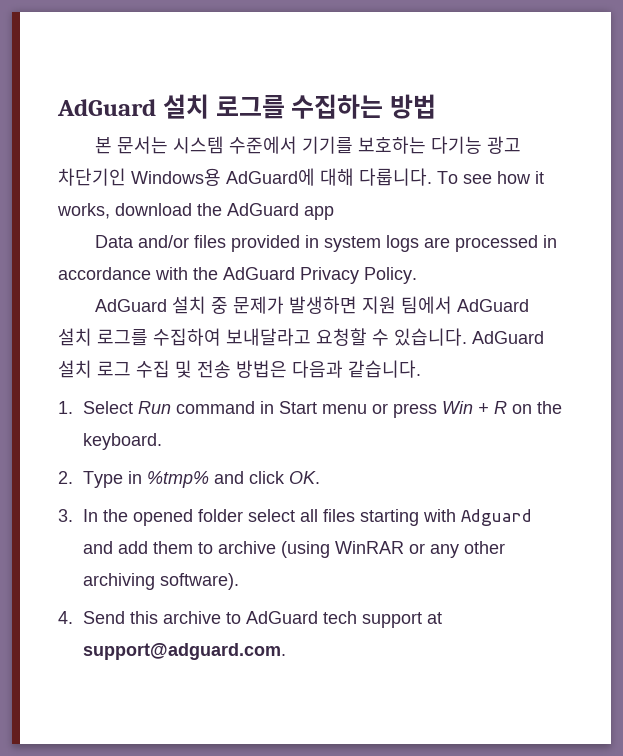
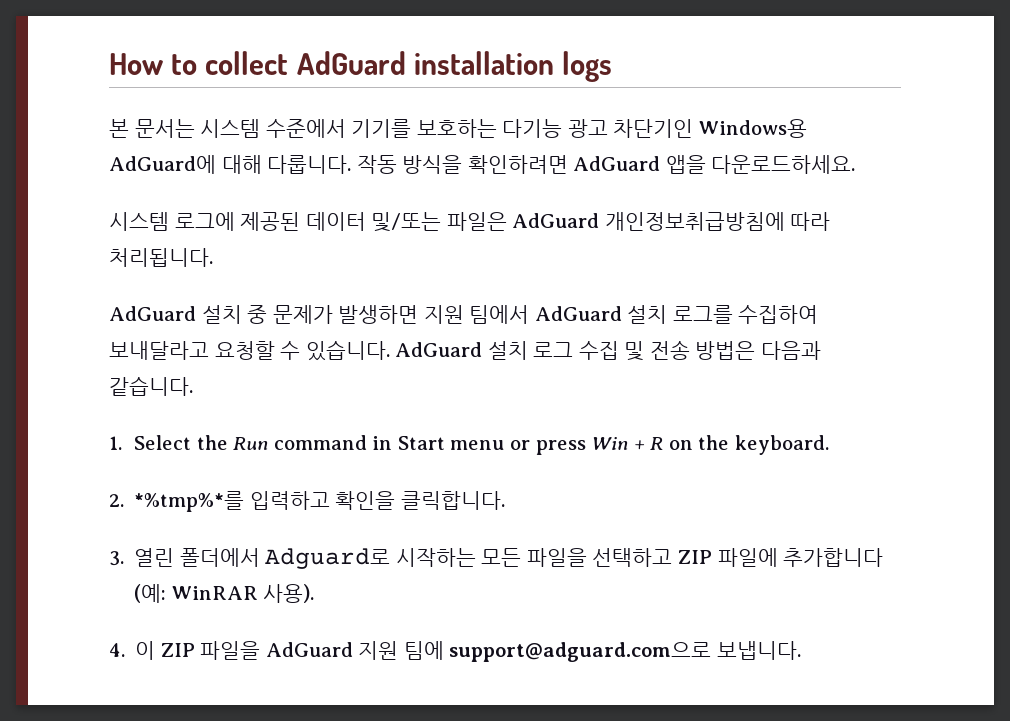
- AdGuard 설치 로그를 수집하는 방법
+ How to collect AdGuard installation logs
- To see how it works, download the AdGuard app
- Data and/or files provided in system logs are processed in accordance with the AdGuard Privacy Policy.
+ 작동 방식을 확인하려면 AdGuard 앱을 다운로드하세요.
+ 시스템 로그에 제공된 데이터 및/또는 파일은 AdGuard 개인정보취급방침에 따라 처리됩니다.
- 1. Select Run command in Start menu or press Win + R on the keyboard.
+ 1. Select the Run command in Start menu or press Win + R on the keyboard.
- 2. Type in %tmp% and click OK.
- 3. In the opened folder select all files starting with Adguard and add them to archive (using WinRAR or any other archiving software).
- 4. Send this archive to AdGuard tech support at support@adguard.com.
+ 2. *%tmp%*를 입력하고 확인을 클릭합니다.
+ 3. 열린 폴더에서 Adguard로 시작하는 모든 파일을 선택하고 ZIP 파일에 추가합니다 (예: WinRAR 사용).
+ 4. 이 ZIP 파일을 AdGuard 지원 팀에 support@adguard.com으로 보냅니다.

